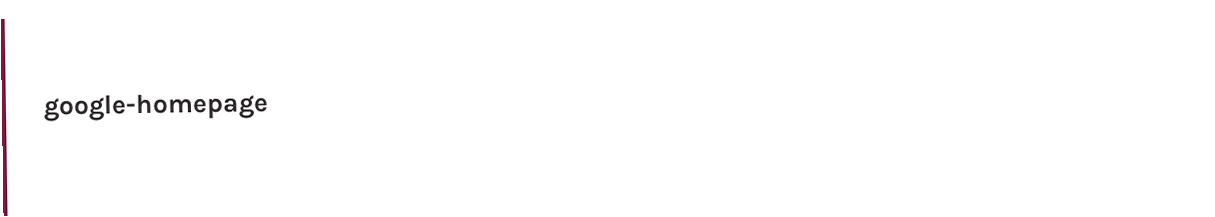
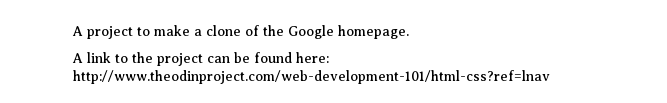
- google-homepage
+ A project to make a clone of the Google homepage.
+ A link to the project can be found here: http://www.theodinproject.com/web-development-101/html-css?ref=lnav

